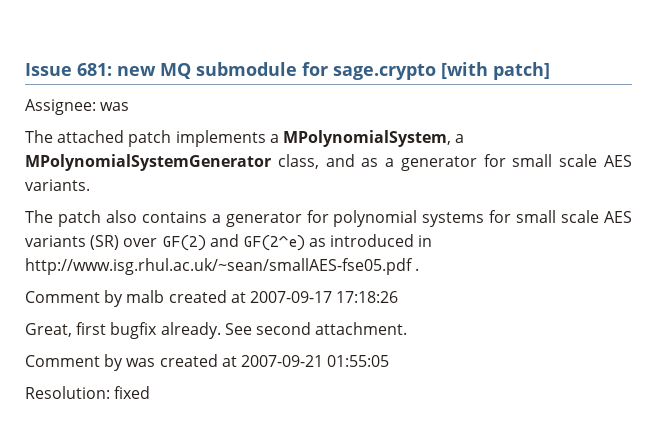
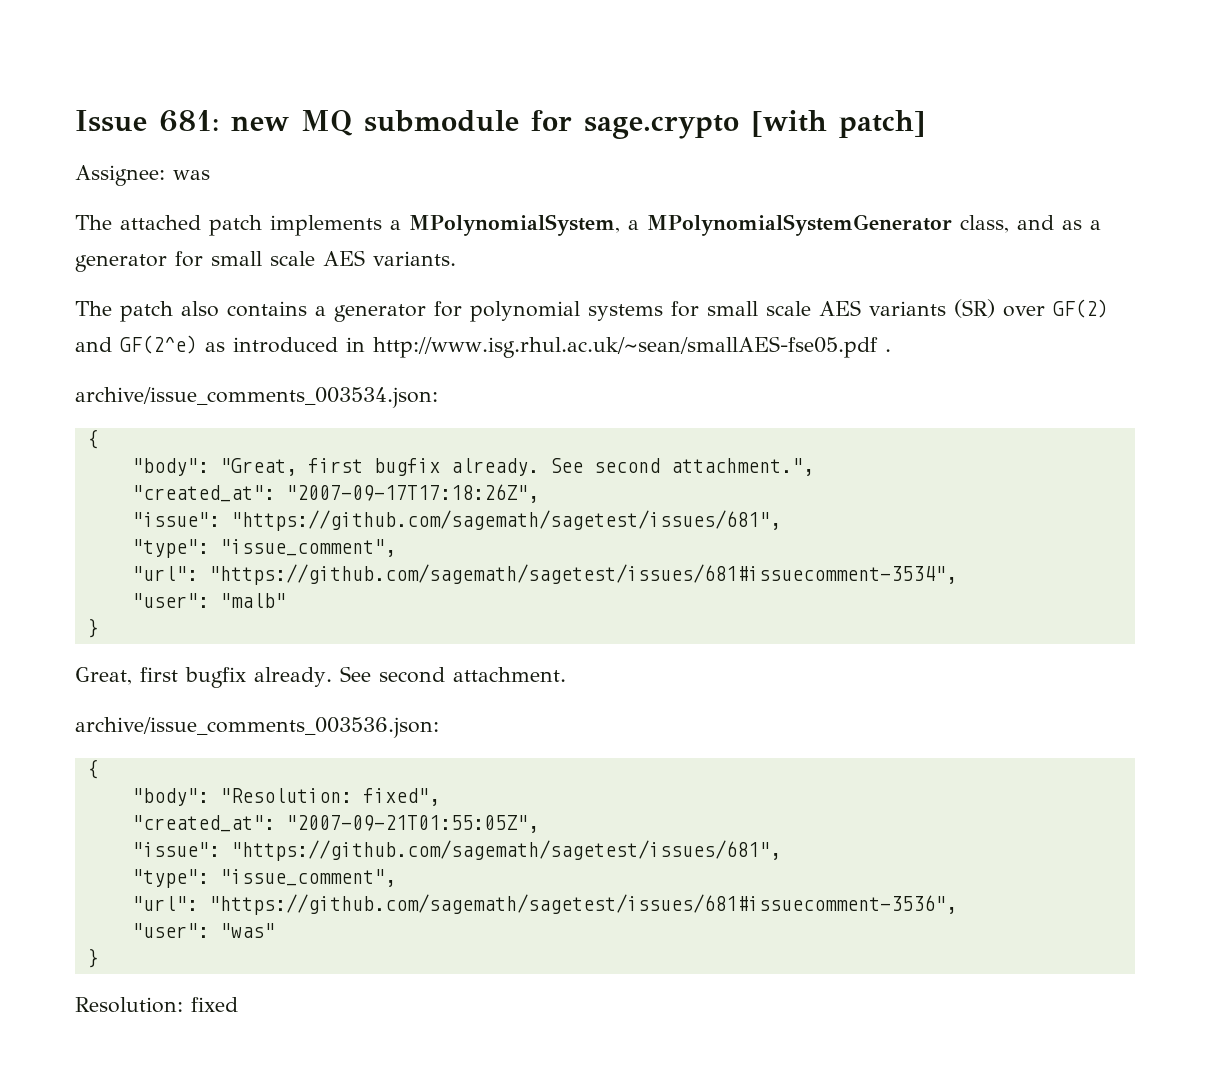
- Comment by malb created at 2007-09-17 17:18:26
+ archive/issue_comments_003534.json:
+ {
+ "body": "Great, first bugfix already. See second attachment.",
+ "created_at": "2007-09-17T17:18:26Z",
+ "issue": "https://github.com/sagemath/sagetest/issues/681",
+ "type": "issue_comment",
+ "url": "https://github.com/sagemath/sagetest/issues/681#issuecomment-3534",
+ "user": "malb"
+ }
- Comment by was created at 2007-09-21 01:55:05
+ archive/issue_comments_003536.json:
+ {
+ "body": "Resolution: fixed",
+ "created_at": "2007-09-21T01:55:05Z",
+ "issue": "https://github.com/sagemath/sagetest/issues/681",
+ "type": "issue_comment",
+ "url": "https://github.com/sagemath/sagetest/issues/681#issuecomment-3536",
+ "user": "was"
+ }

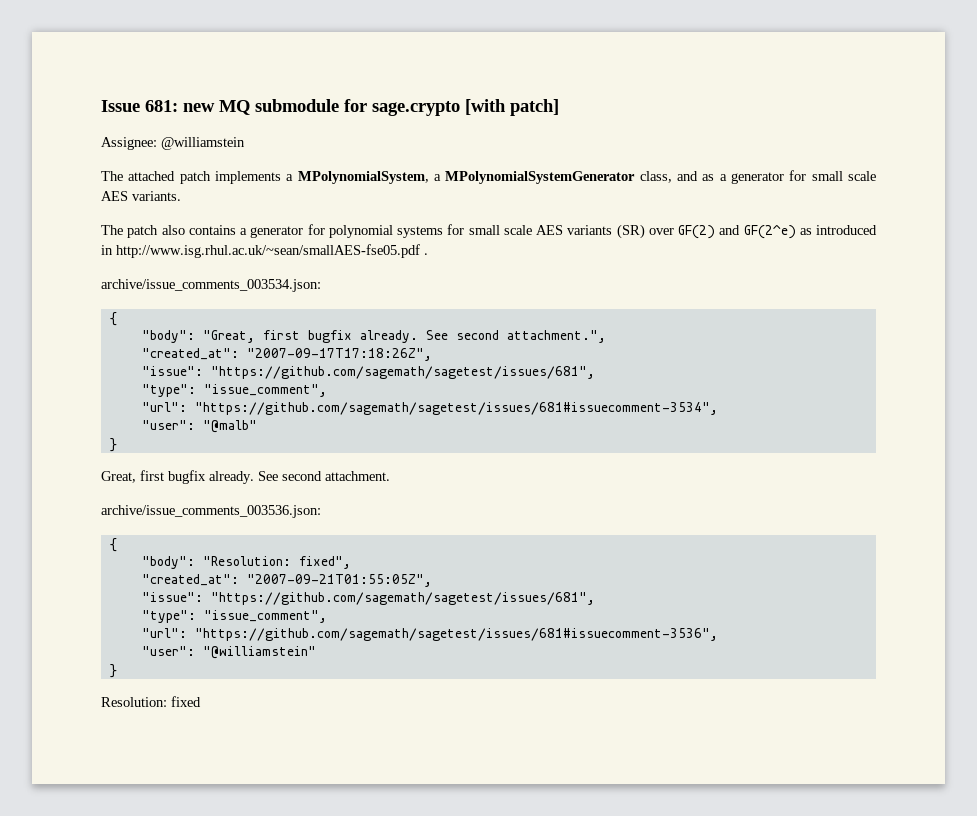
- Assignee: was
+ Assignee: @williamstein
- "user": "malb"
+ "user": "@malb"
- "user": "was"
+ "user": "@williamstein"

